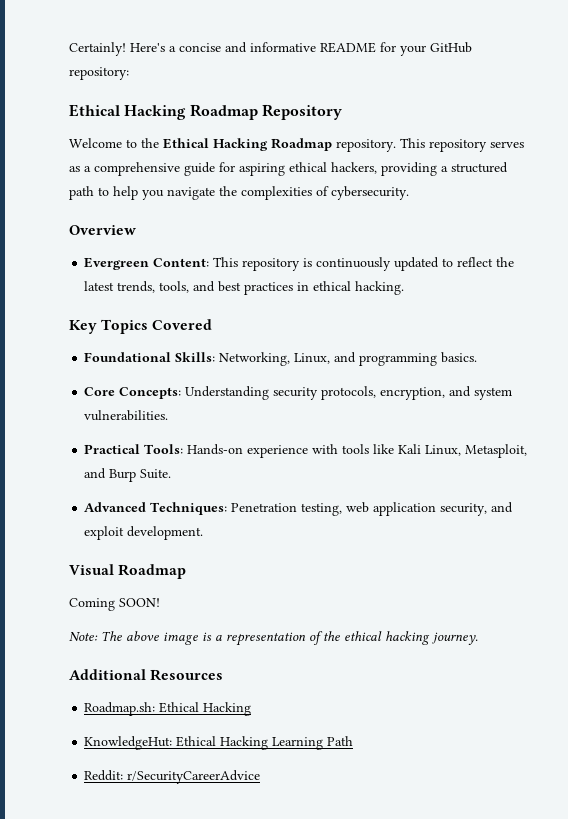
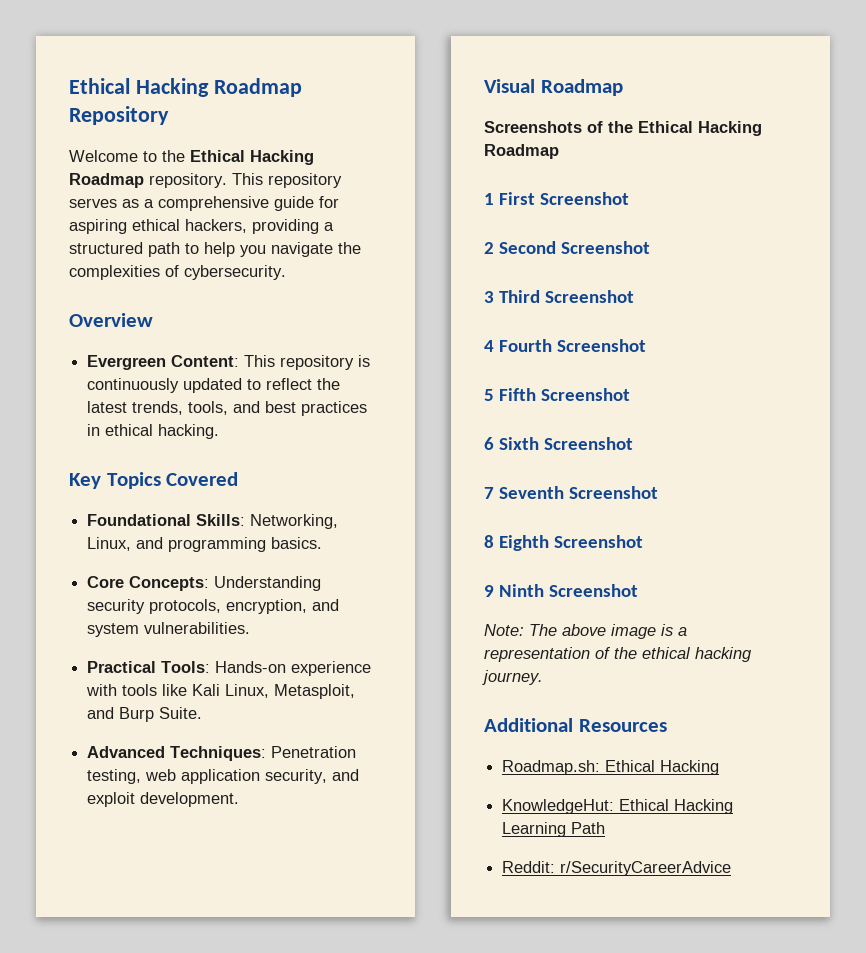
- Certainly! Here's a concise and informative README for your GitHub repository:
- Coming SOON!
+ Screenshots of the Ethical Hacking Roadmap
+ 1 First Screenshot
+ 2 Second Screenshot
+ 3 Third Screenshot
+ 4 Fourth Screenshot
+ 5 Fifth Screenshot
+ 6 Sixth Screenshot
+ 7 Seventh Screenshot
+ 8 Eighth Screenshot
+ 9 Ninth Screenshot

